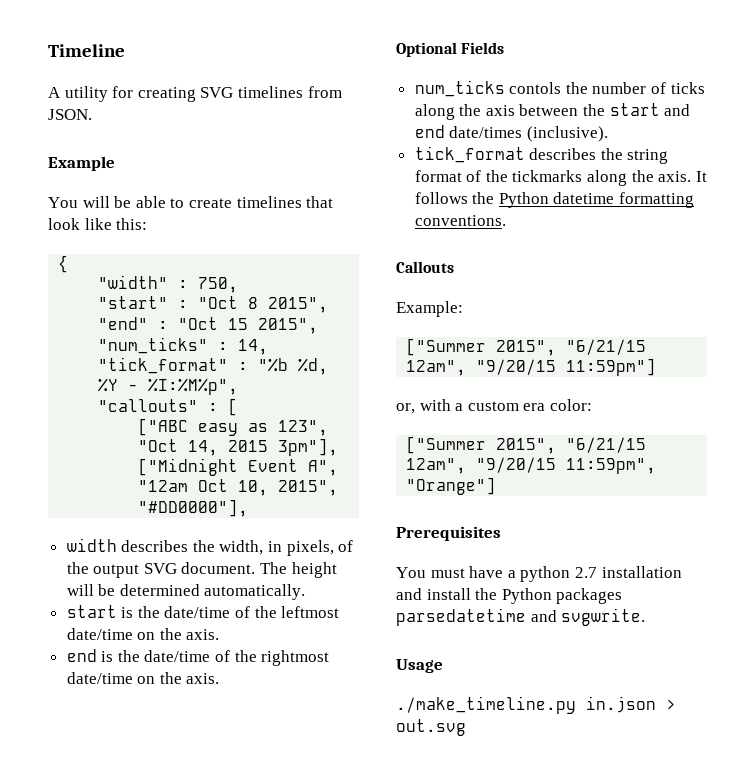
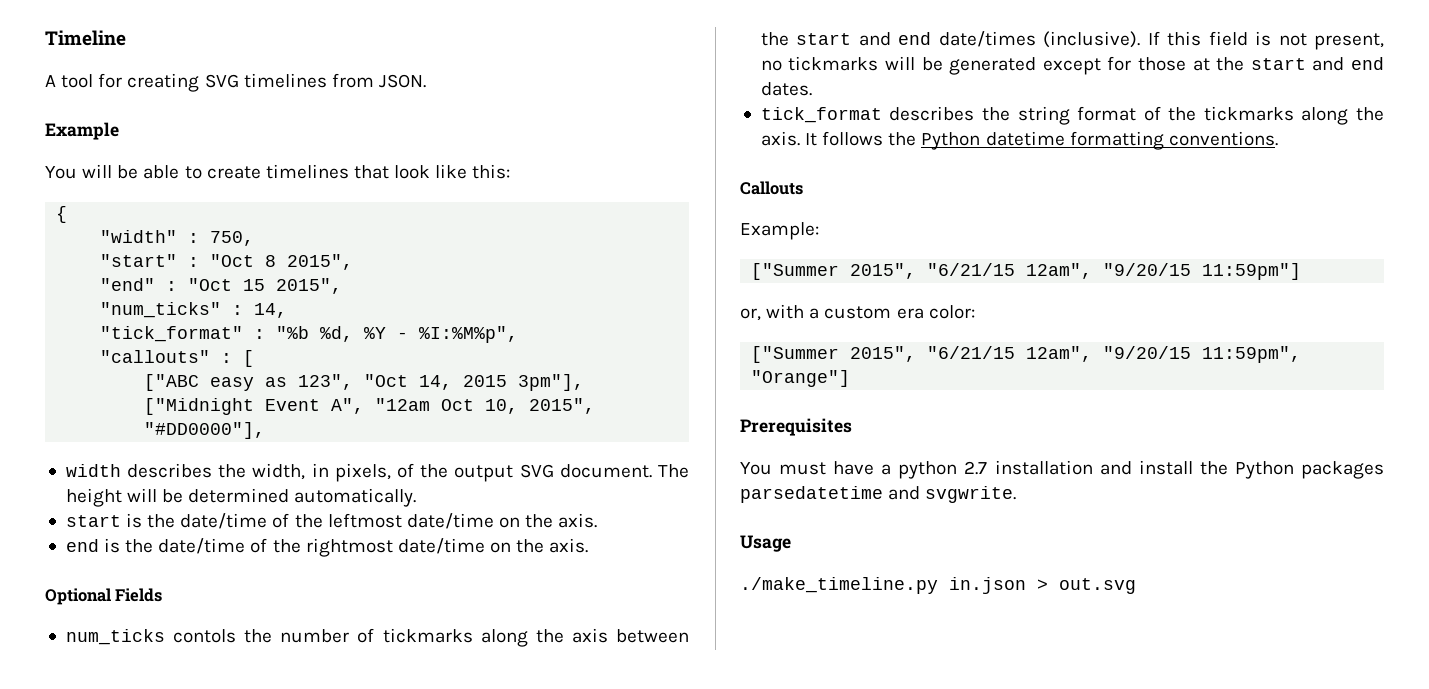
- A utility for creating SVG timelines from JSON.
+ A tool for creating SVG timelines from JSON.
- num_ticks contols the number of ticks along the axis between the start and end date/times (inclusive).
+ num_ticks contols the number of tickmarks along the axis between the start and end date/times (inclusive). If this field is not present, no tickmarks will be generated except for those at the start and end dates.

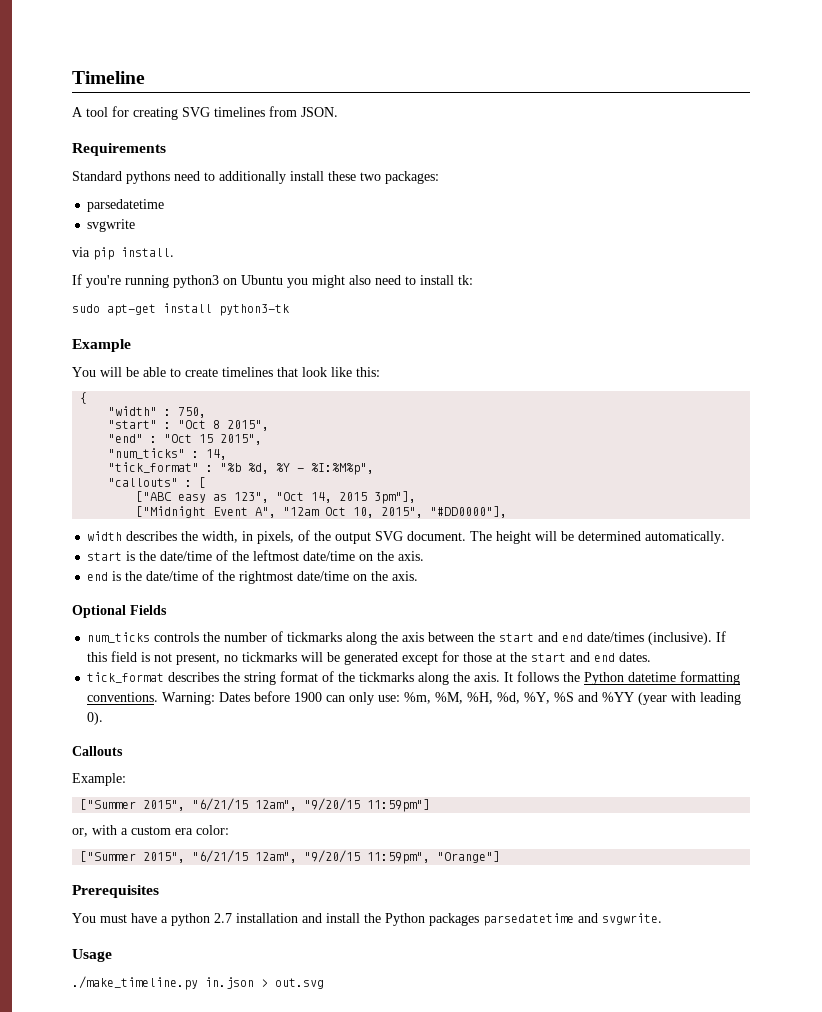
+ Requirements
+ Standard pythons need to additionally install these two packages:
+ parsedatetime
+ svgwrite
+ via pip install.
+ If you're running python3 on Ubuntu you might also need to install tk:
+ sudo apt-get install python3-tk
- num_ticks contols the number of tickmarks along the axis between the start and end date/times (inclusive).
+ num_ticks controls the number of tickmarks along the axis between the start and end date/times (inclusive).
+ Warning: Dates before 1900 can only use: %m, %M, %H, %d, %Y, %S and %YY (year with leading 0).

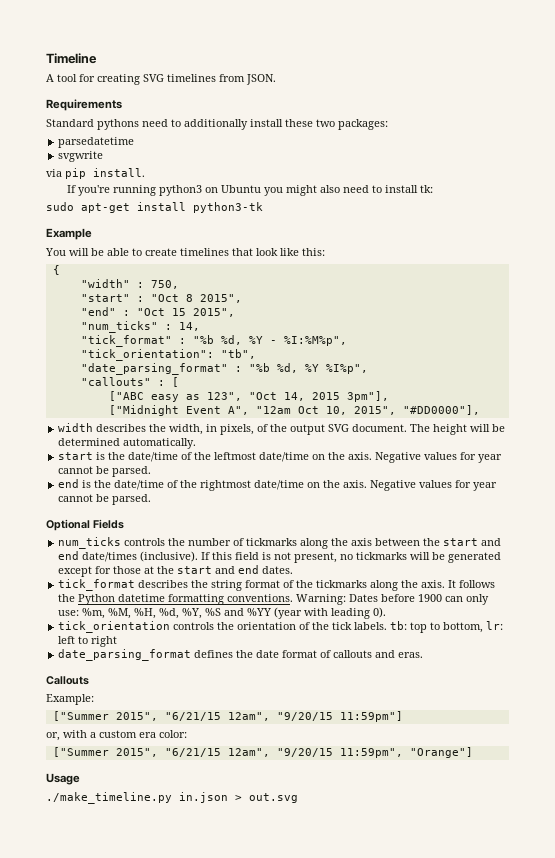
+ "tick_orientation": "tb",
+ "date_parsing_format" : "%b %d, %Y %I%p",
- start is the date/time of the leftmost date/time on the axis.
+ start is the date/time of the leftmost date/time on the axis. Negative values for year cannot be parsed.
- end is the date/time of the rightmost date/time on the axis.
+ end is the date/time of the rightmost date/time on the axis. Negative values for year cannot be parsed.
+ tick_orientation controls the orientation of the tick labels. tb: top to bottom, lr: left to right
+ date_parsing_format defines the date format of callouts and eras.
- Prerequisites
- You must have a python 2.7 installation and install the Python packages parsedatetime and svgwrite.

